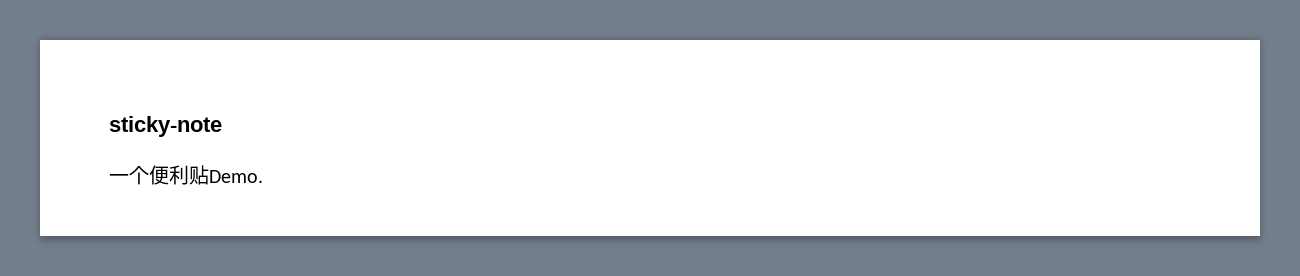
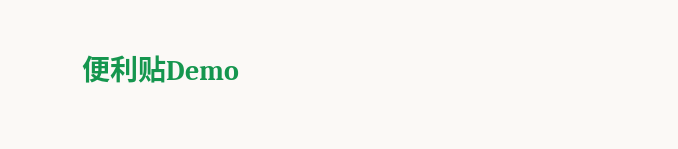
- sticky-note
- 一个便利贴Demo.
+ 便利贴Demo

